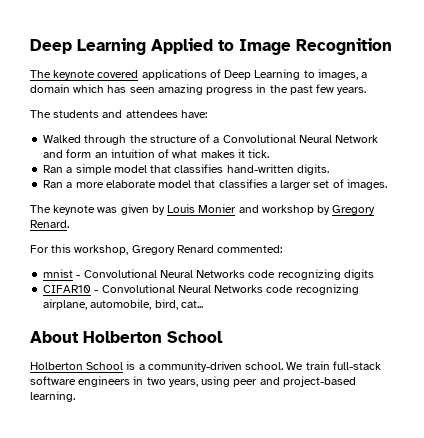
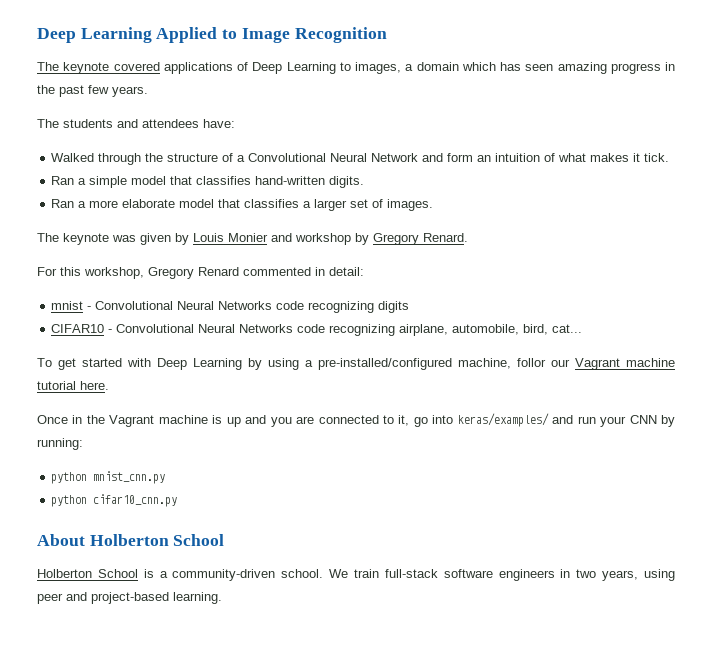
- For this workshop, Gregory Renard commented:
+ For this workshop, Gregory Renard commented in detail:
+ To get started with Deep Learning by using a pre-installed/configured machine, follor our Vagrant machine tutorial here.
+ Once in the Vagrant machine is up and you are connected to it, go into keras/examples/ and run your CNN by running:
+ python mnist_cnn.py
+ python cifar10_cnn.py

